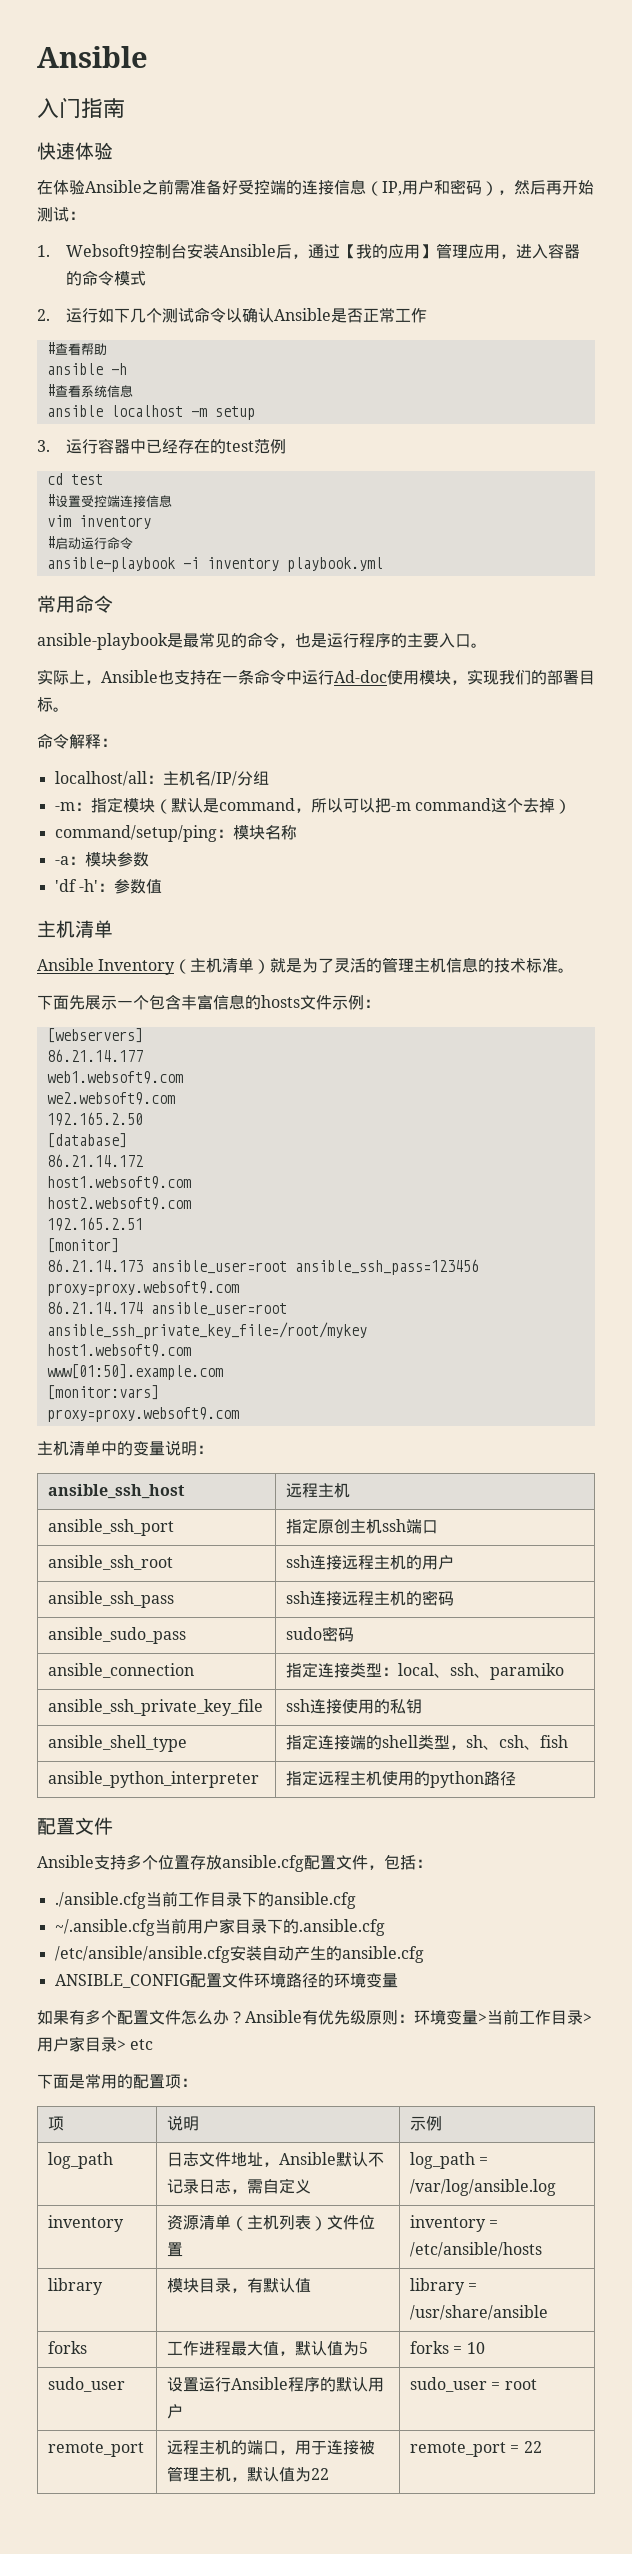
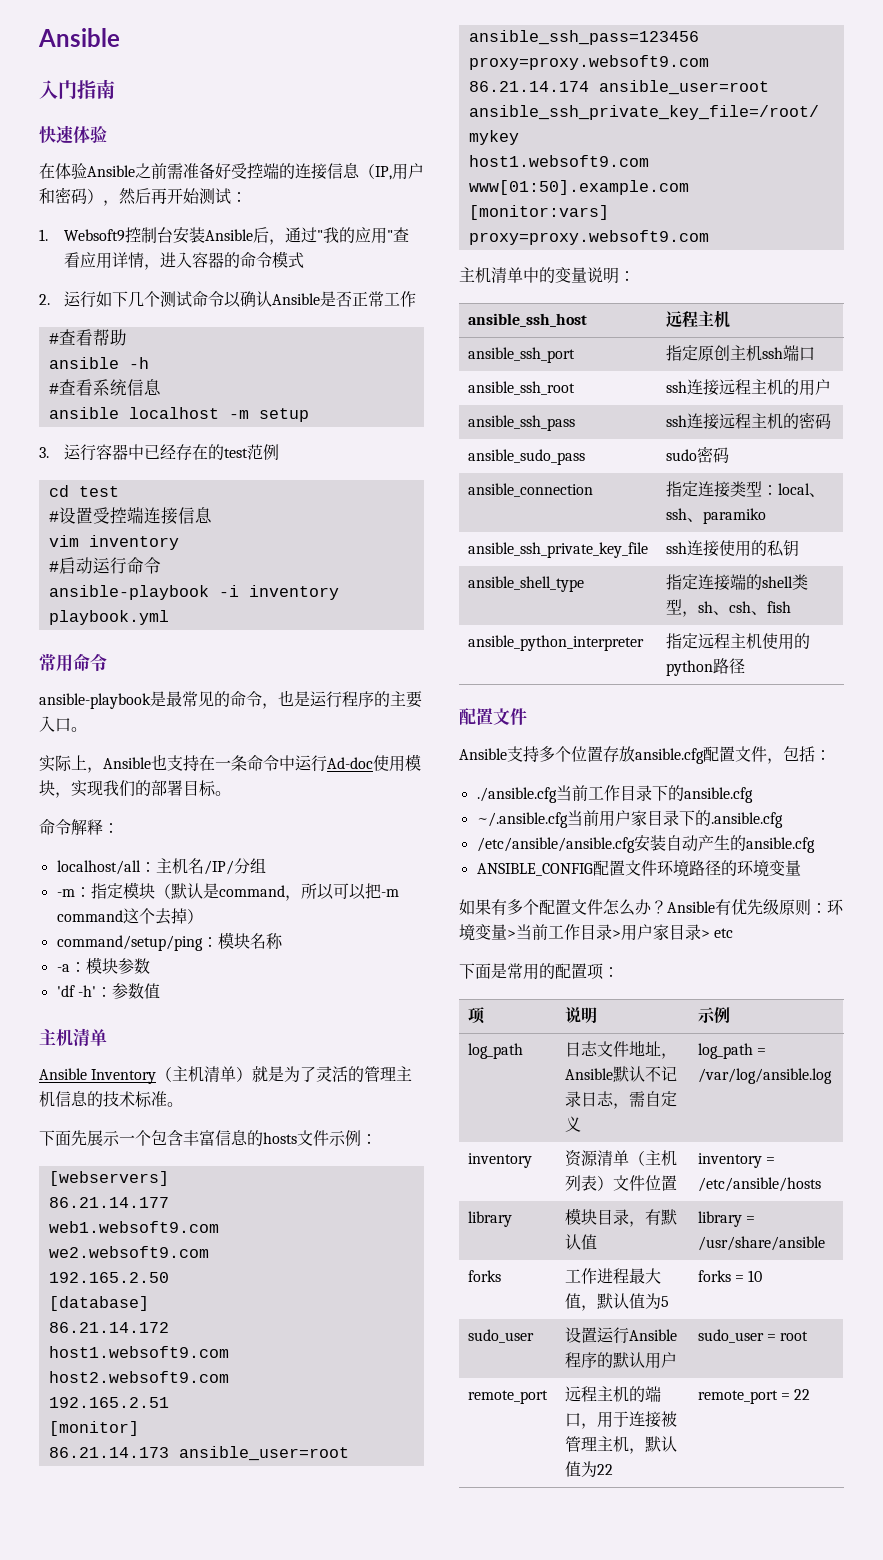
- 1. Websoft9控制台安装Ansible后，通过【我的应用】管理应用，进入容器的命令模式
+ 1. Websoft9控制台安装Ansible后，通过"我的应用"查看应用详情，进入容器的命令模式

